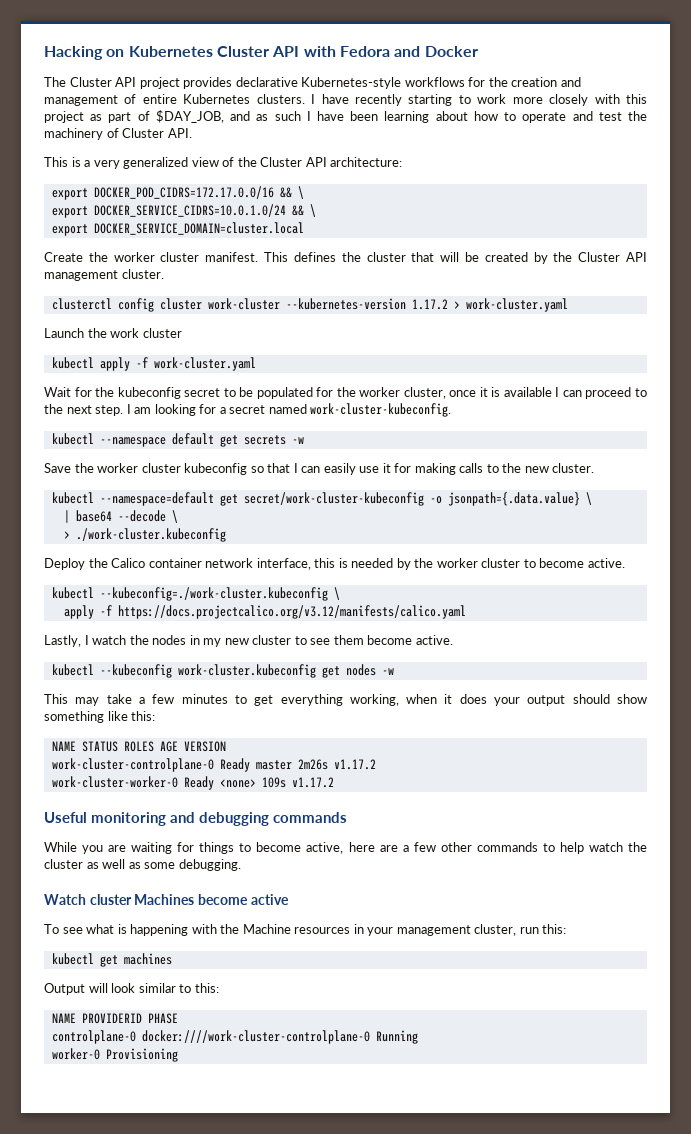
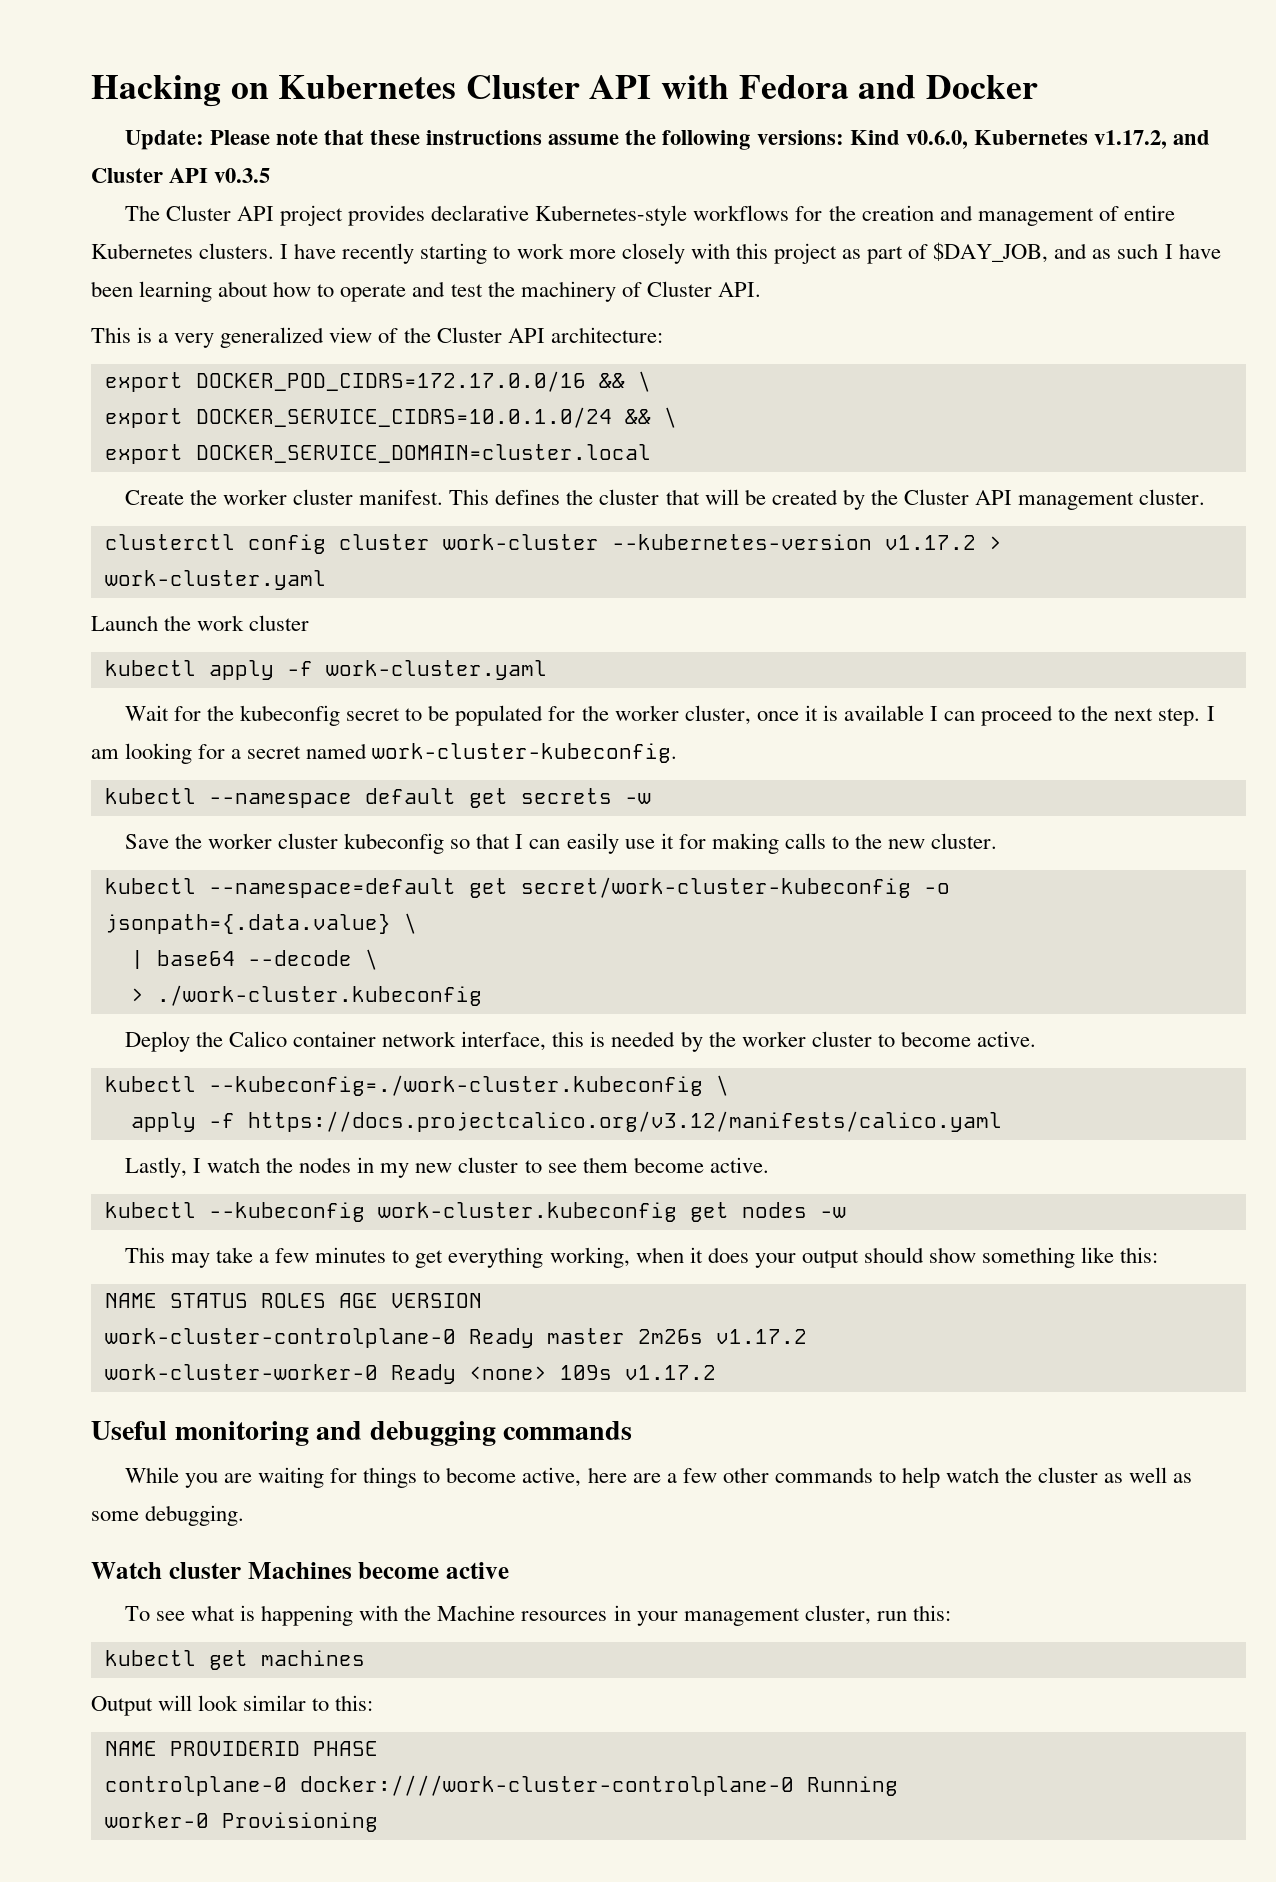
+ Update: Please note that these instructions assume the following versions: Kind v0.6.0, Kubernetes v1.17.2, and Cluster API v0.3.5
- clusterctl config cluster work-cluster --kubernetes-version 1.17.2 > work-cluster.yaml
+ clusterctl config cluster work-cluster --kubernetes-version v1.17.2 > work-cluster.yaml

